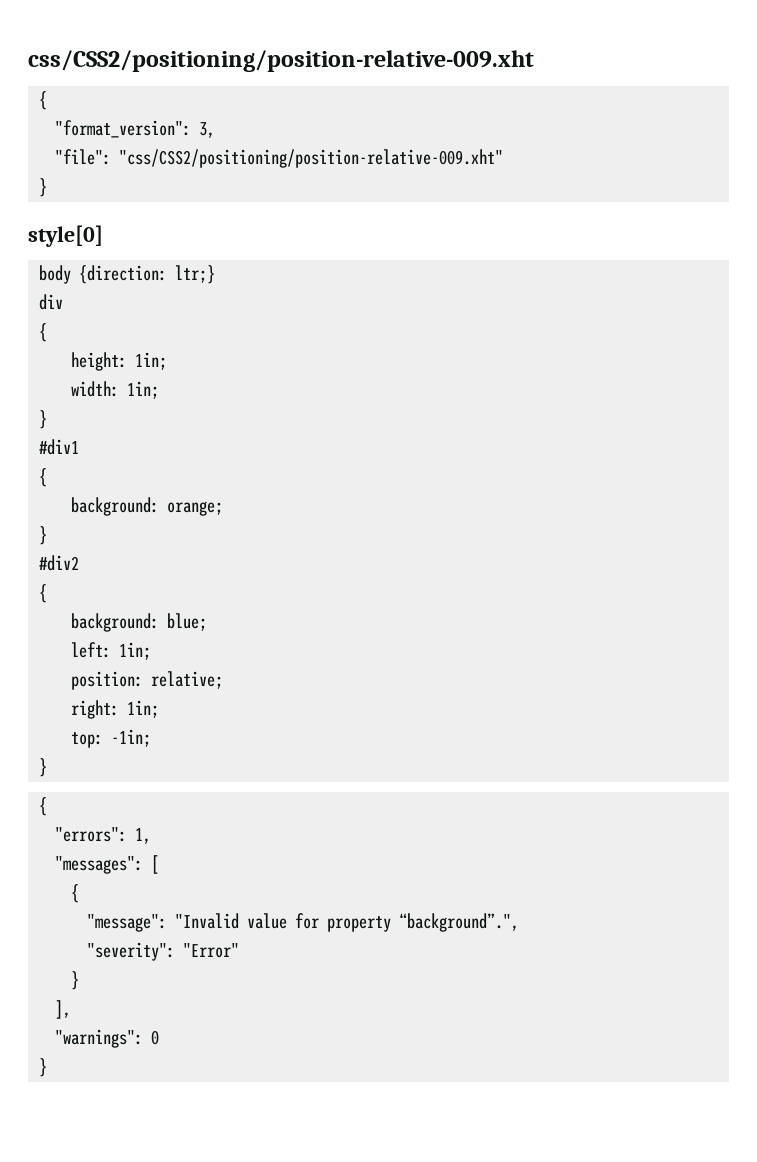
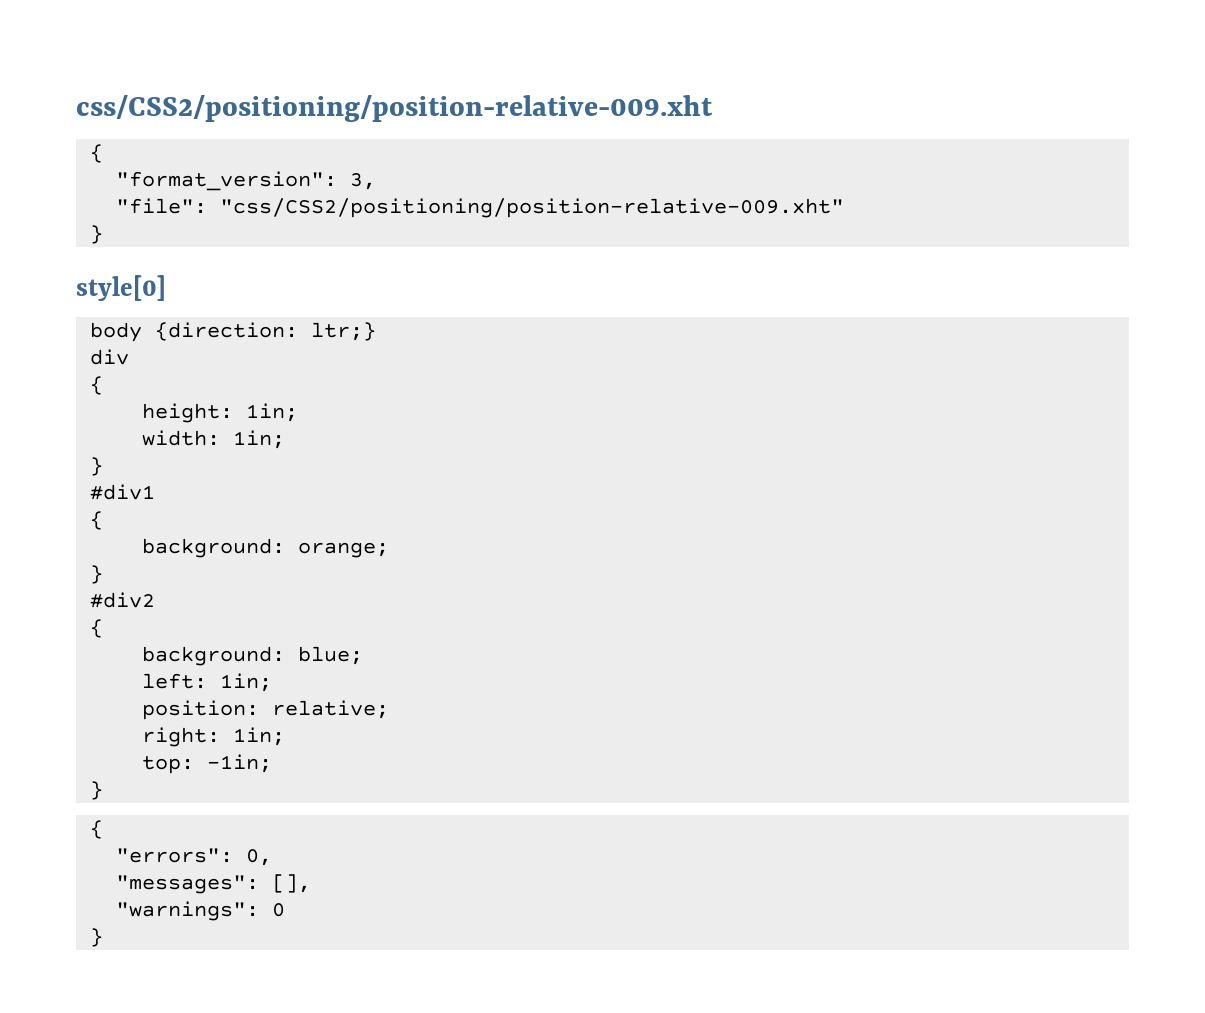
- "errors": 1,
+ "errors": 0,
- "messages": [
- {
- "message": "Invalid value for property “background”.",
- "severity": "Error"
- }
- ],
+ "messages": [],

